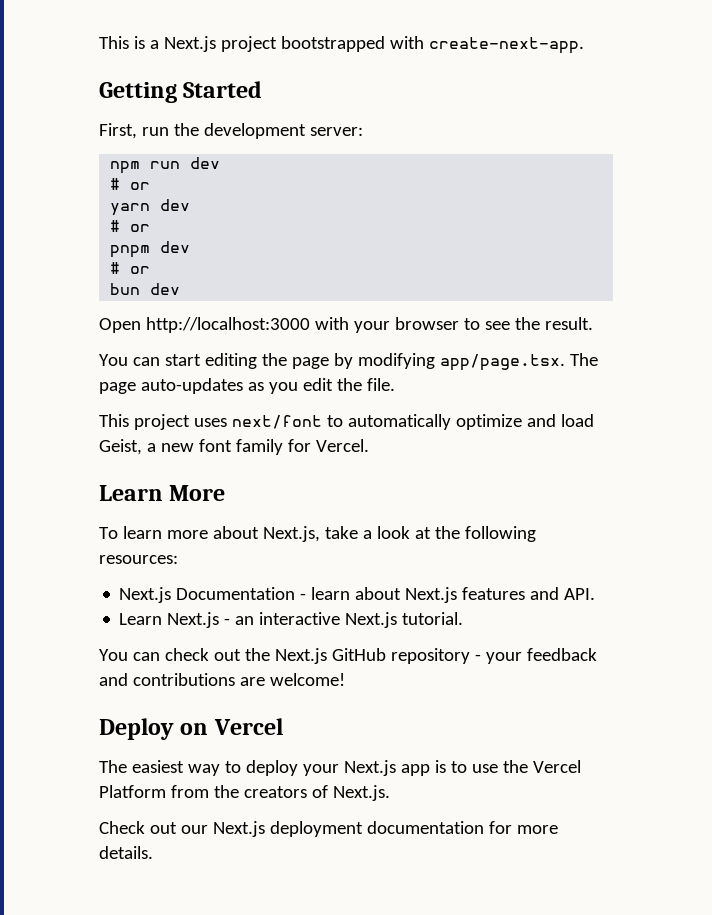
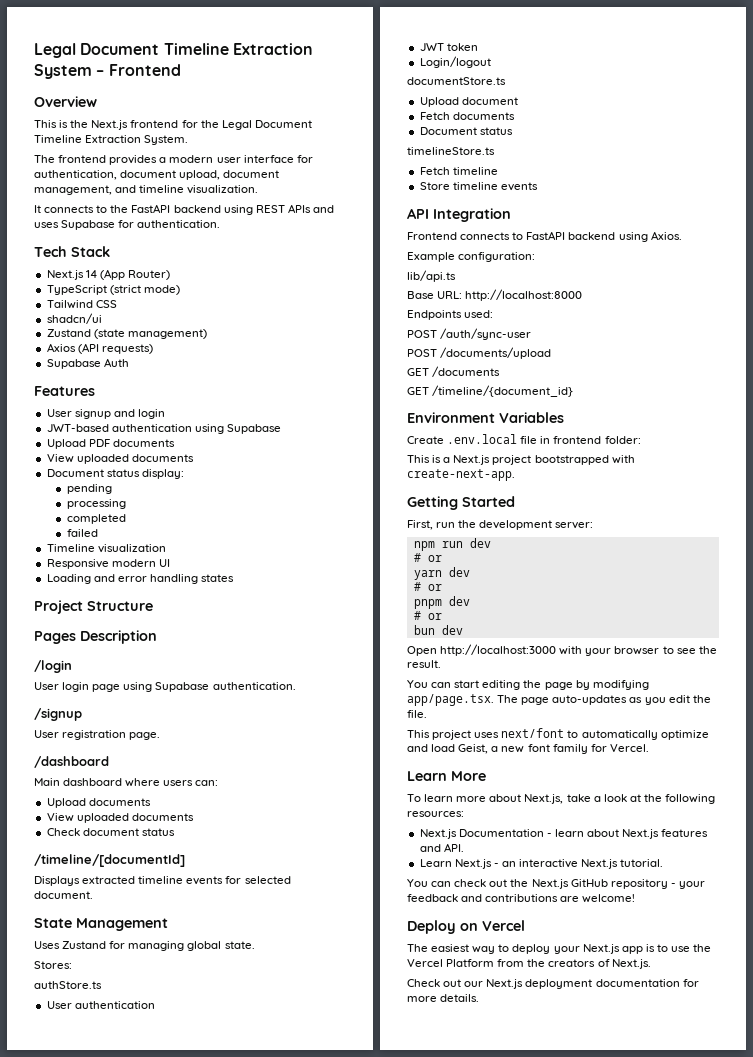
+ Legal Document Timeline Extraction System – Frontend
+ Overview
+ This is the Next.js frontend for the Legal Document Timeline Extraction System.
+ The frontend provides a modern user interface for authentication, document upload, document management, and timeline visualization.
+ It connects to the FastAPI backend using REST APIs and uses Supabase for authentication.
+ Tech Stack
+ Next.js 14 (App Router)
+ TypeScript (strict mode)
+ Tailwind CSS
+ shadcn/ui
+ Zustand (state management)
+ Axios (API requests)
+ Supabase Auth
+ Features
+ User signup and login
+ JWT-based authentication using Supabase
+ Upload PDF documents
+ View uploaded documents
+ Document status display:
+ pending
+ processing
+ completed
+ failed
+ Timeline visualization
+ Responsive modern UI
+ Loading and error handling states
+ Project Structure
+ Pages Description
+ /login
+ User login page using Supabase authentication.
+ /signup
+ User registration page.
+ /dashboard
+ Main dashboard where users can:
+ Upload documents
+ View uploaded documents
+ Check document status
+ /timeline/[documentId]
+ Displays extracted timeline events for selected document.
+ State Management
+ Uses Zustand for managing global state.
+ Stores:
+ authStore.ts
+ User authentication
+ JWT token
+ Login/logout
+ documentStore.ts
+ Upload document
+ Fetch documents
+ Document status
+ timelineStore.ts
+ Fetch timeline
+ Store timeline events
+ API Integration
+ Frontend connects to FastAPI backend using Axios.
+ Example configuration:
+ lib/api.ts
+ Base URL: http://localhost:8000
+ Endpoints used:
+ POST /auth/sync-user
+ POST /documents/upload
+ GET /documents
+ GET /timeline/{document_id}
+ Environment Variables
+ Create .env.local file in frontend folder:

